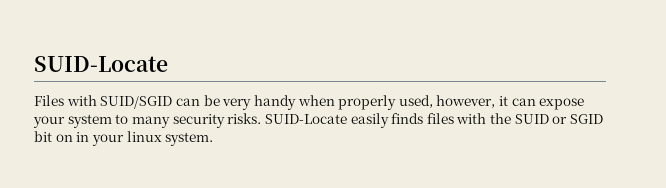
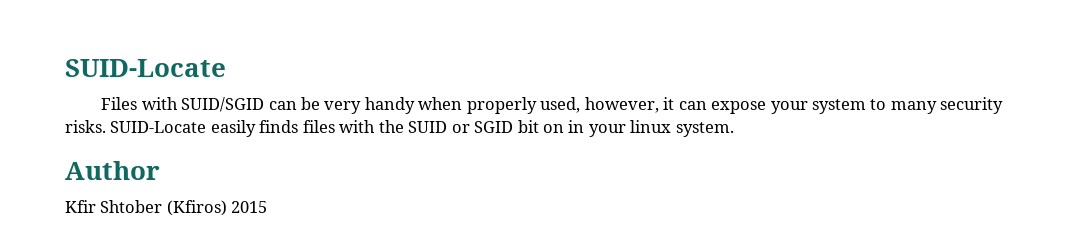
+ Author
+ Kfir Shtober (Kfiros) 2015

